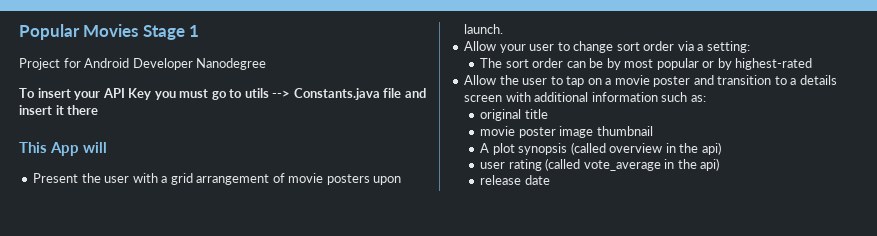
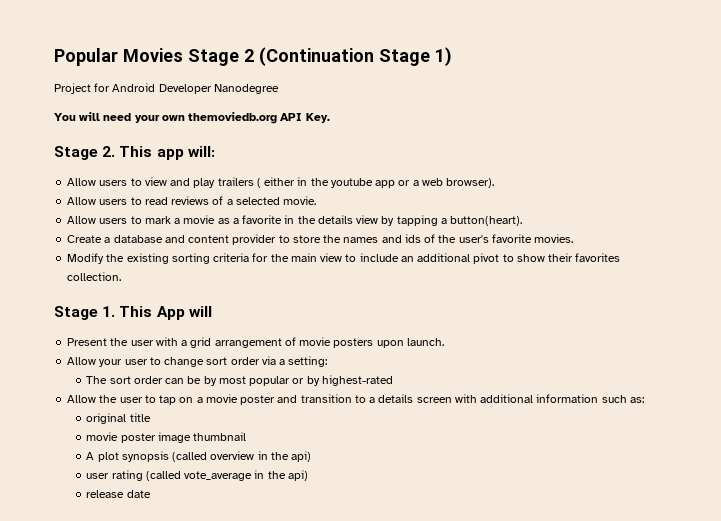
- Popular Movies Stage 1
+ Popular Movies Stage 2 (Continuation Stage 1)
- To insert your API Key you must go to utils --> Constants.java file and insert it there
- This App will
+ You will need your own themoviedb.org API Key.
+ Stage 2. This app will:
+ Allow users to view and play trailers ( either in the youtube app or a web browser).
+ Allow users to read reviews of a selected movie.
+ Allow users to mark a movie as a favorite in the details view by tapping a button(heart).
+ Create a database and content provider to store the names and ids of the user's favorite movies.
+ Modify the existing sorting criteria for the main view to include an additional pivot to show their favorites collection.
+ Stage 1. This App will

